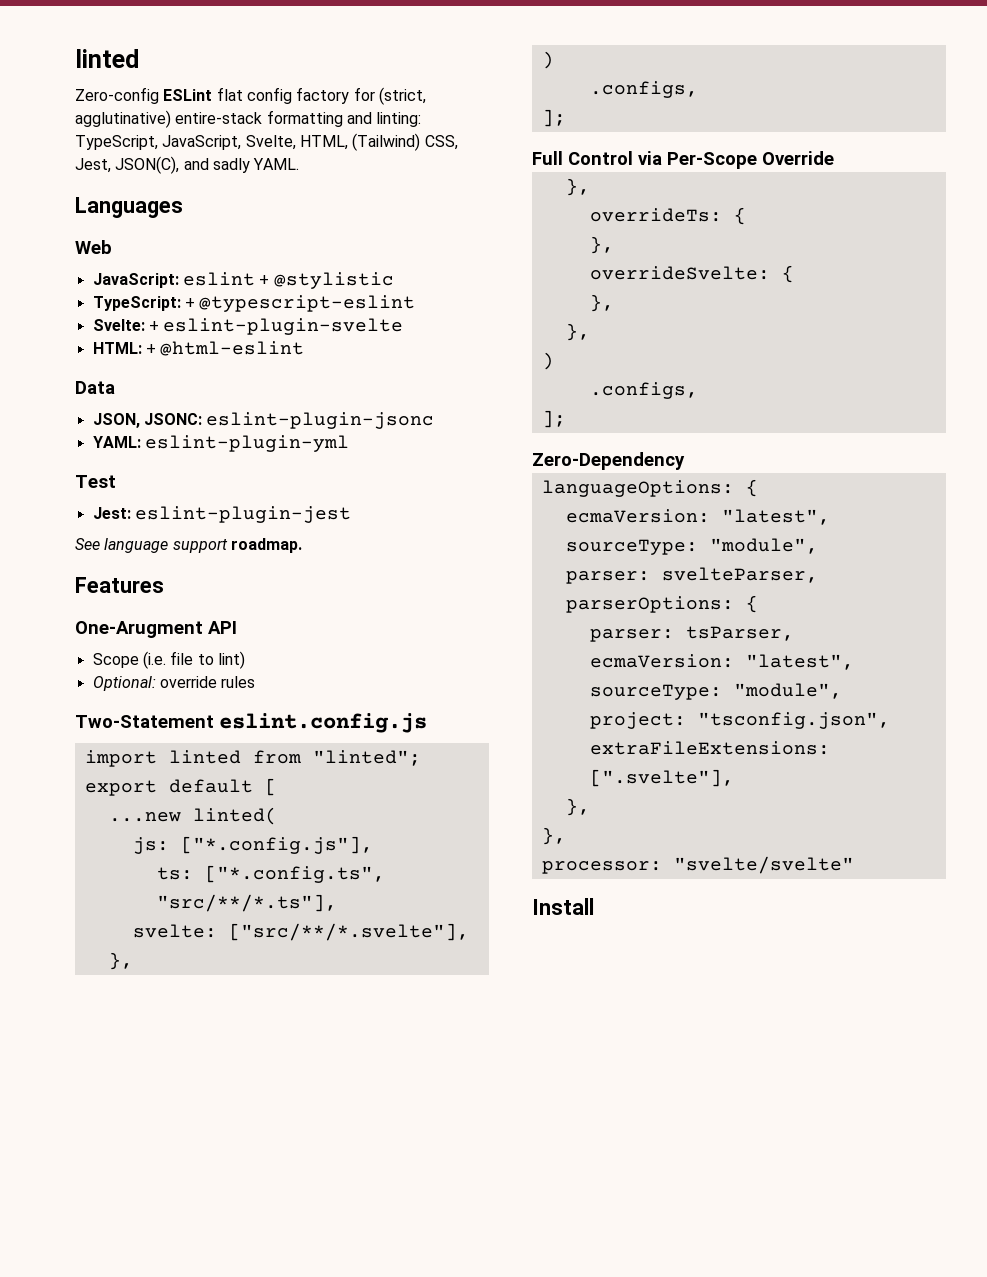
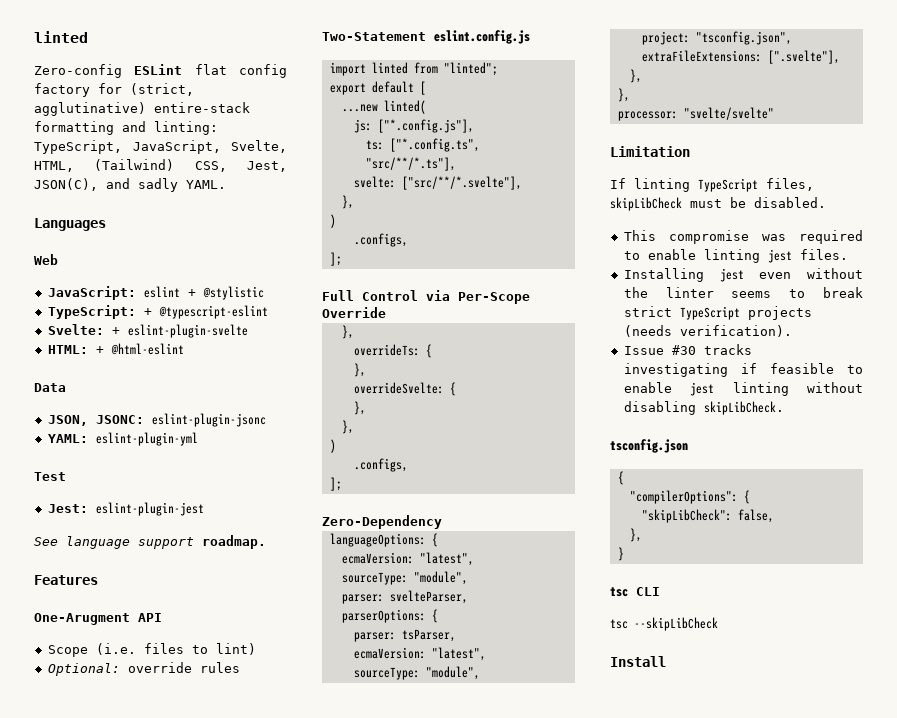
- Scope (i.e. file to lint)
+ Scope (i.e. files to lint)
+ Limitation
+ If linting TypeScript files, skipLibCheck must be disabled.
+ This compromise was required to enable linting jest files.
+ Installing jest even without the linter seems to break strict TypeScript projects (needs verification).
+ Issue #30 tracks investigating if feasible to enable jest linting without disabling skipLibCheck.
+ tsconfig.json
+ {
+ "compilerOptions": {
+ "skipLibCheck": false,
+ },
+ }
+ tsc CLI
+ tsc --skipLibCheck

